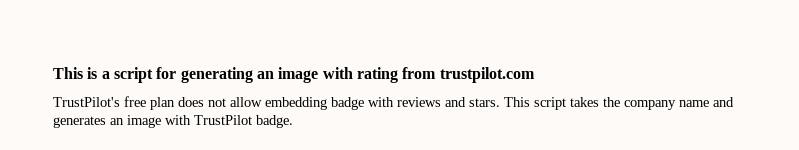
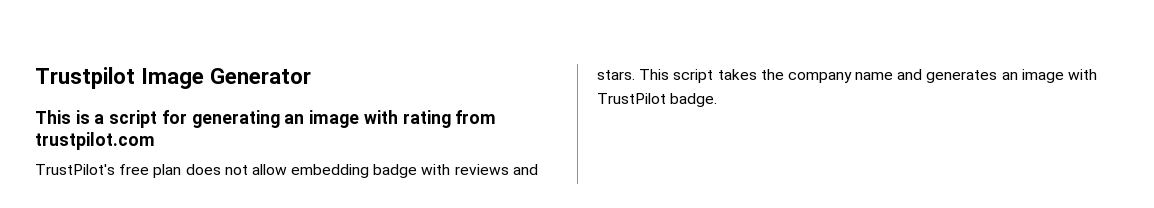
+ Trustpilot Image Generator

